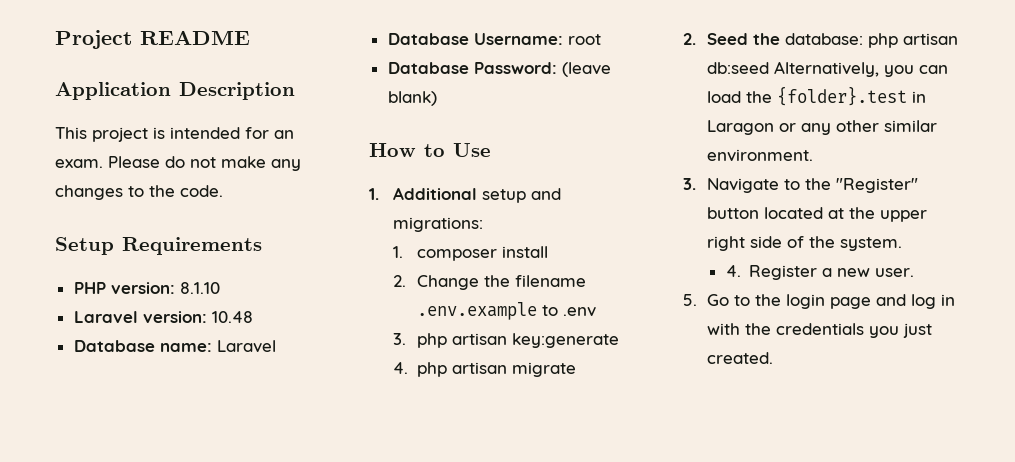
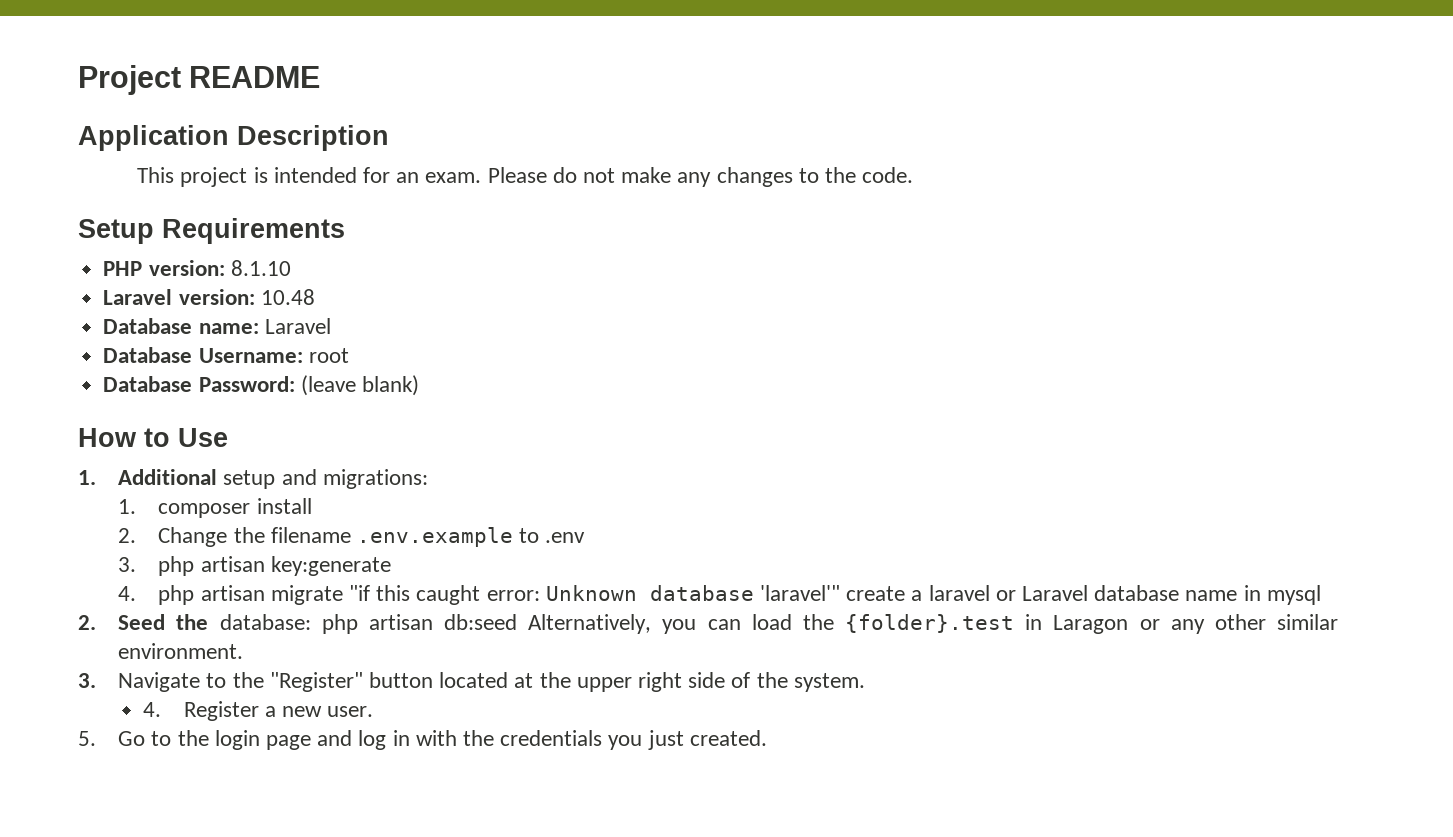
- 4. php artisan migrate
+ 4. php artisan migrate "if this caught error: Unknown database 'laravel'" create a laravel or Laravel database name in mysql

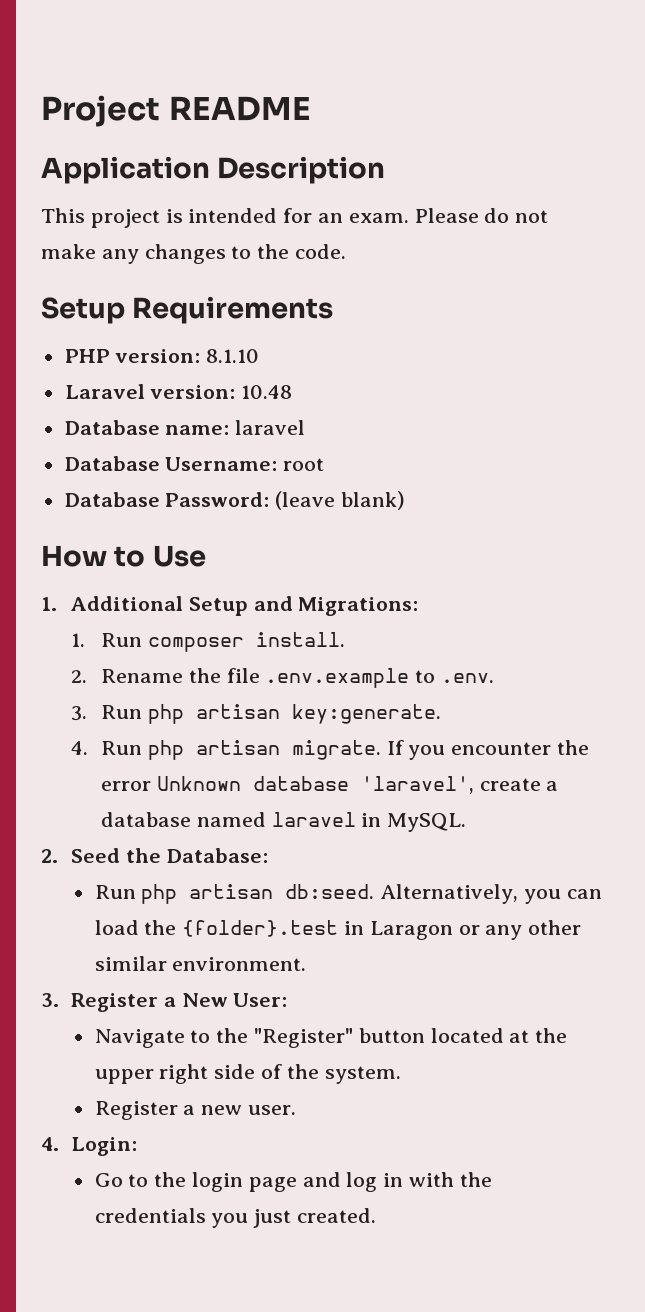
- Database name: Laravel
+ Database name: laravel
- 1. Additional setup and migrations:
- 1. composer install
- 2. Change the filename .env.example to .env
- 3. php artisan key:generate
- 4. php artisan migrate "if this caught error: Unknown database 'laravel'" create a laravel or Laravel database name in mysql
+ 1. Additional Setup and Migrations:
+ 1. Run composer install.
+ 2. Rename the file .env.example to .env.
+ 3. Run php artisan key:generate.
+ 4. Run php artisan migrate. If you encounter the error Unknown database 'laravel', create a database named laravel in MySQL.
- 2. Seed the database: php artisan db:seed Alternatively, you can load the {folder}.test in Laragon or any other similar environment.
+ 2. Seed the Database:
+ Run php artisan db:seed. Alternatively, you can load the {folder}.test in Laragon or any other similar environment.
- 3. Navigate to the "Register" button located at the upper right side of the system.
+ 3. Register a New User:
+ Navigate to the "Register" button located at the upper right side of the system.
- 4. Register a new user.
+ Register a new user.
- 5. Go to the login page and log in with the credentials you just created.
+ 4. Login:
+ Go to the login page and log in with the credentials you just created.

